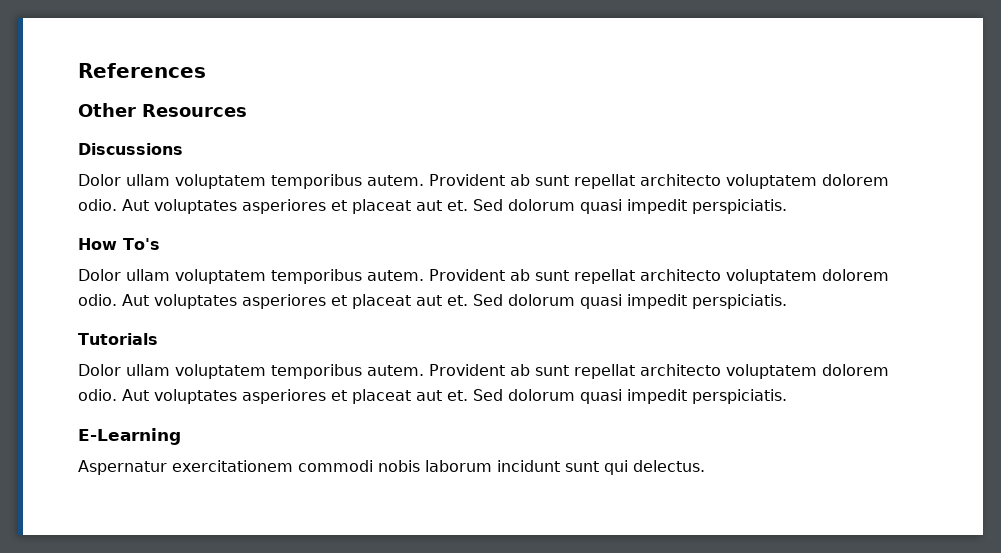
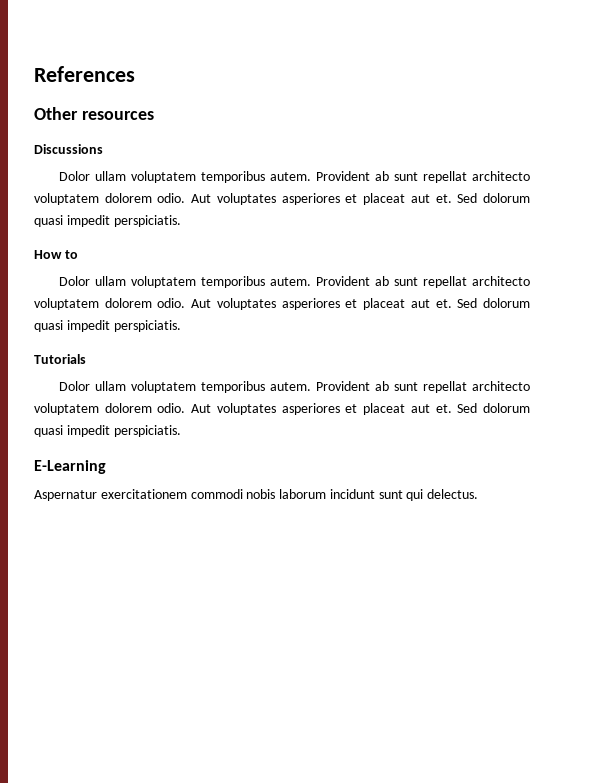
- Other Resources
+ Other resources
- How To's
+ How to

